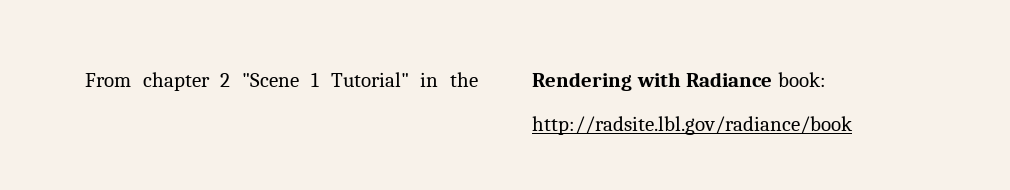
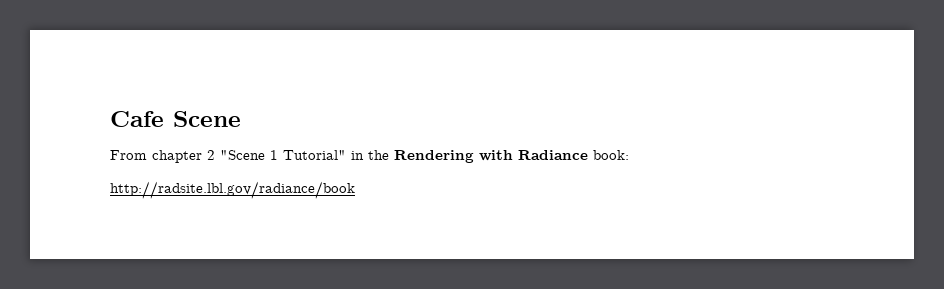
+ Cafe Scene

